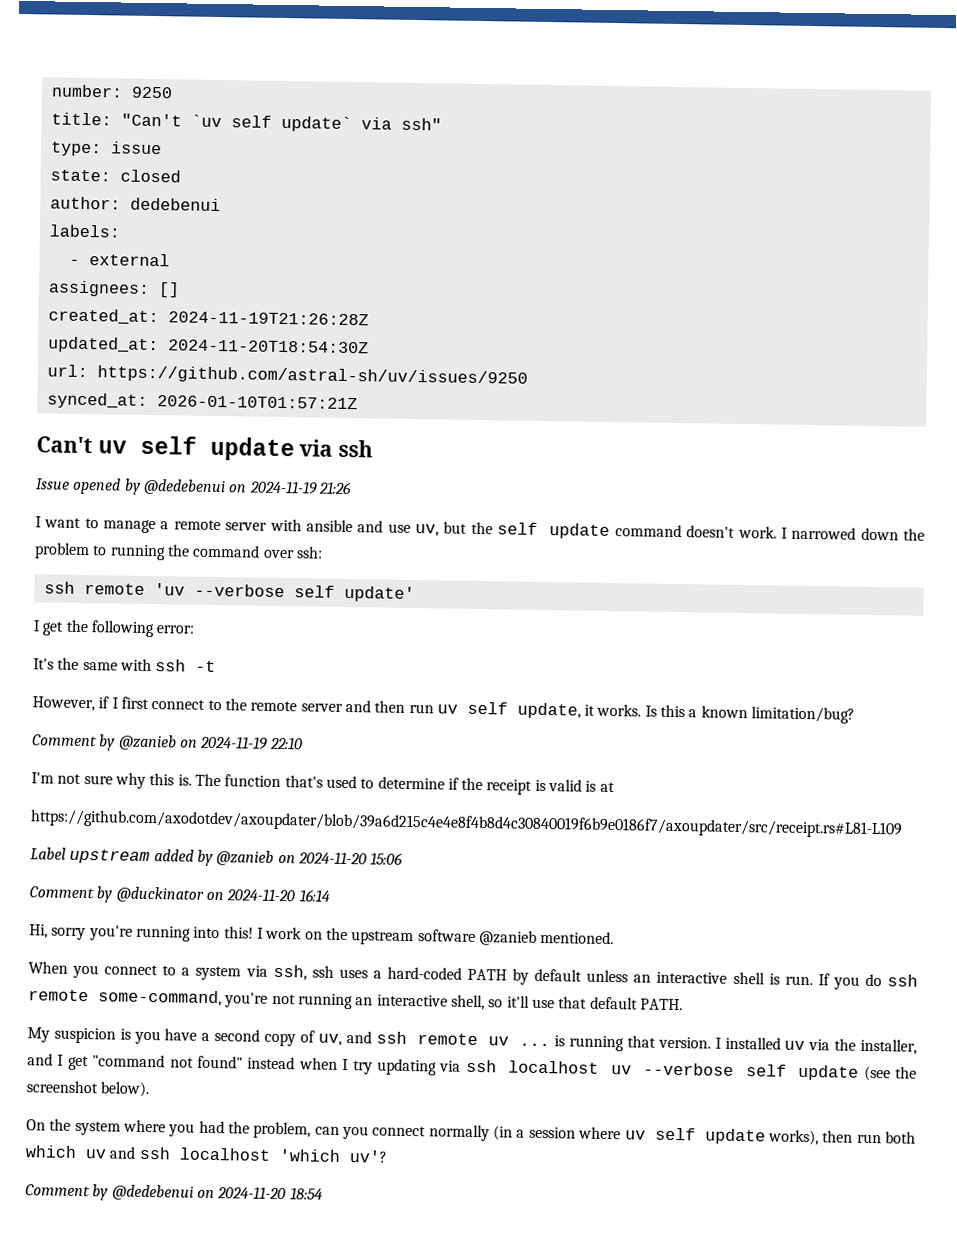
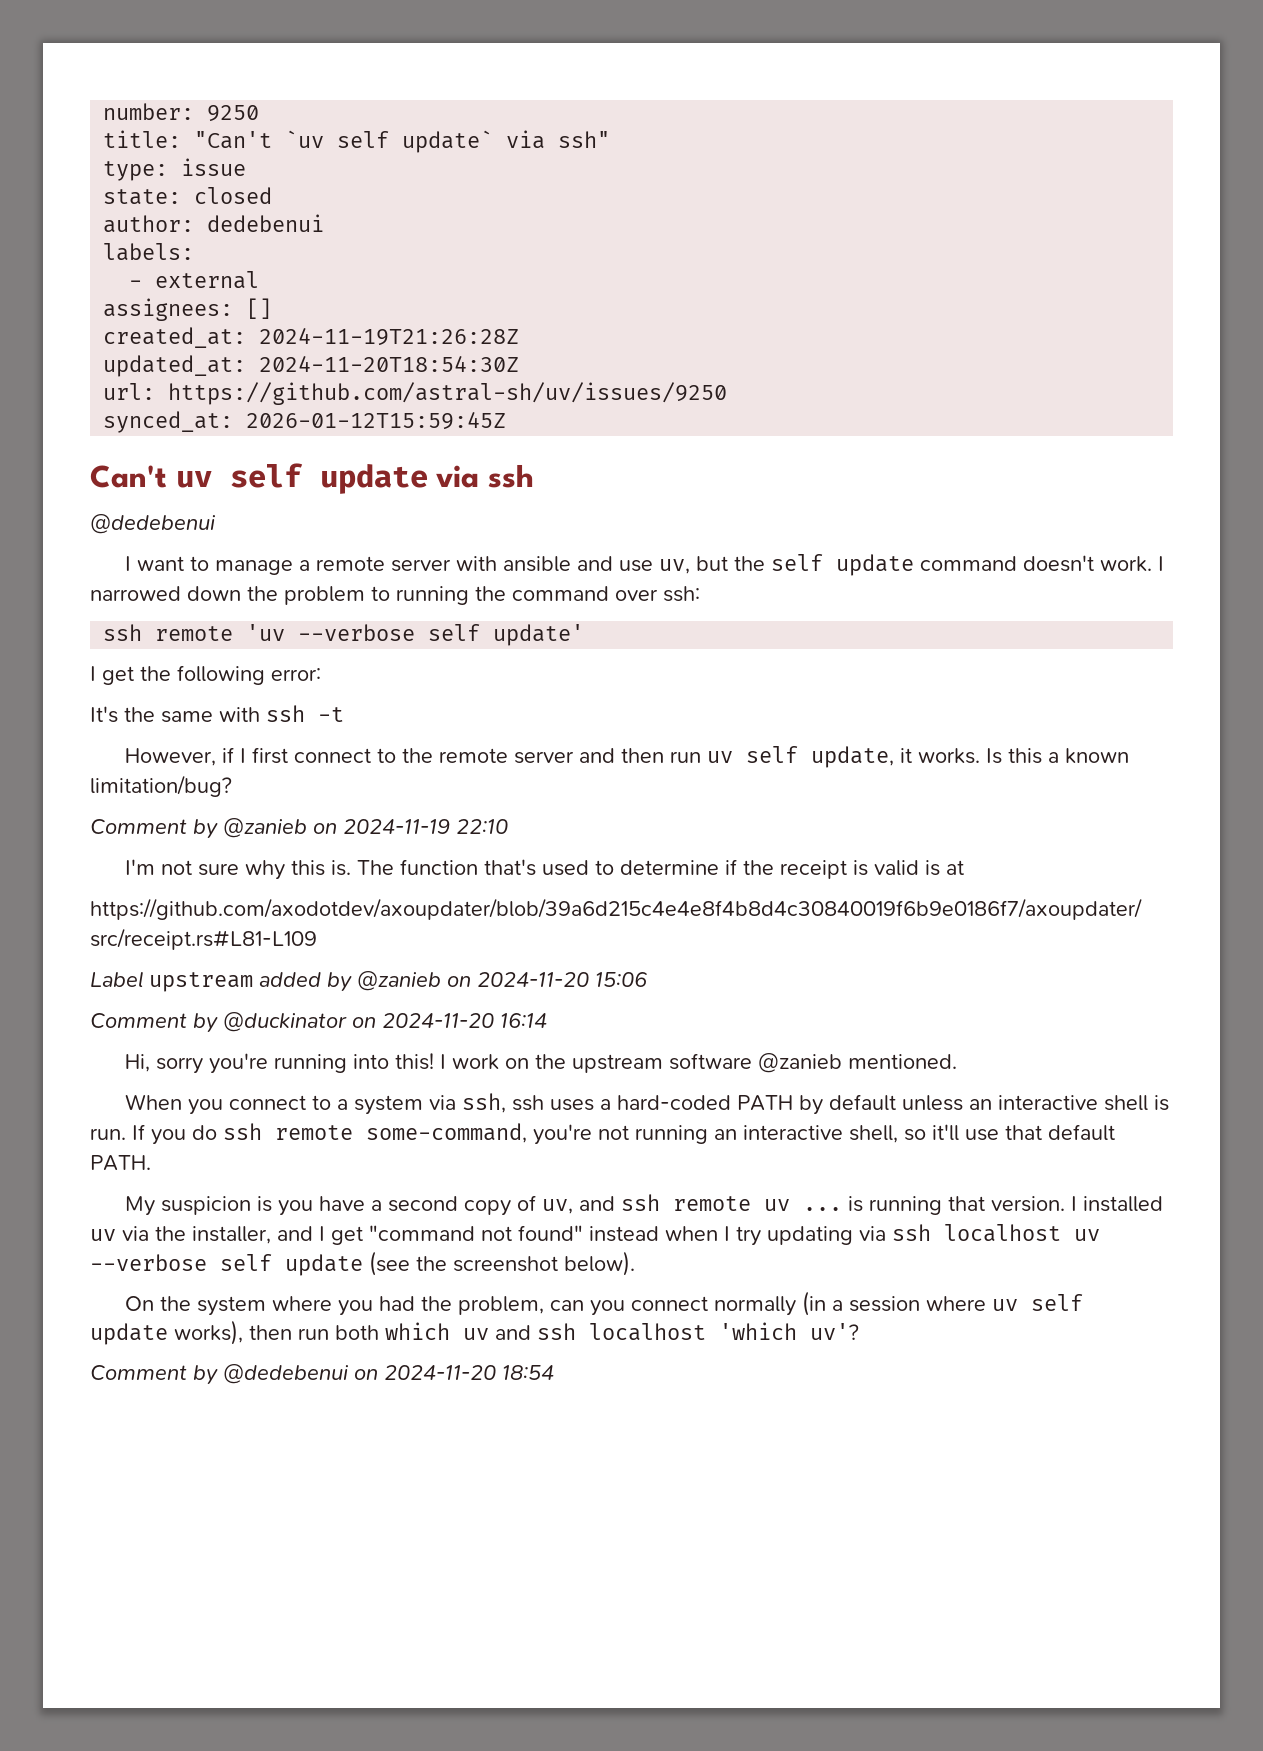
- synced_at: 2026-01-10T01:57:21Z
+ synced_at: 2026-01-12T15:59:45Z
  Can't uv self update via ssh
- Issue opened by @dedebenui on 2024-11-19 21:26
+ @dedebenui

